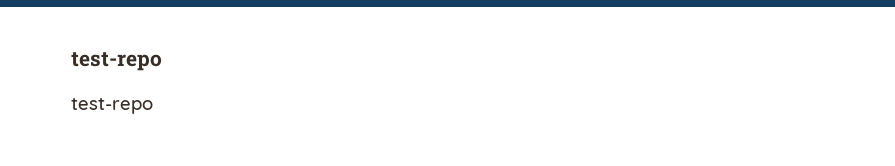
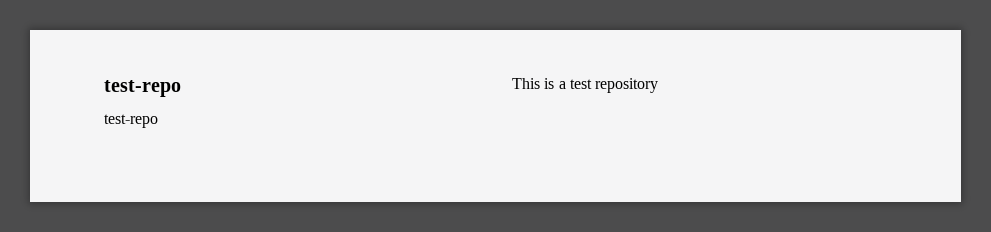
+ This is a test repository

